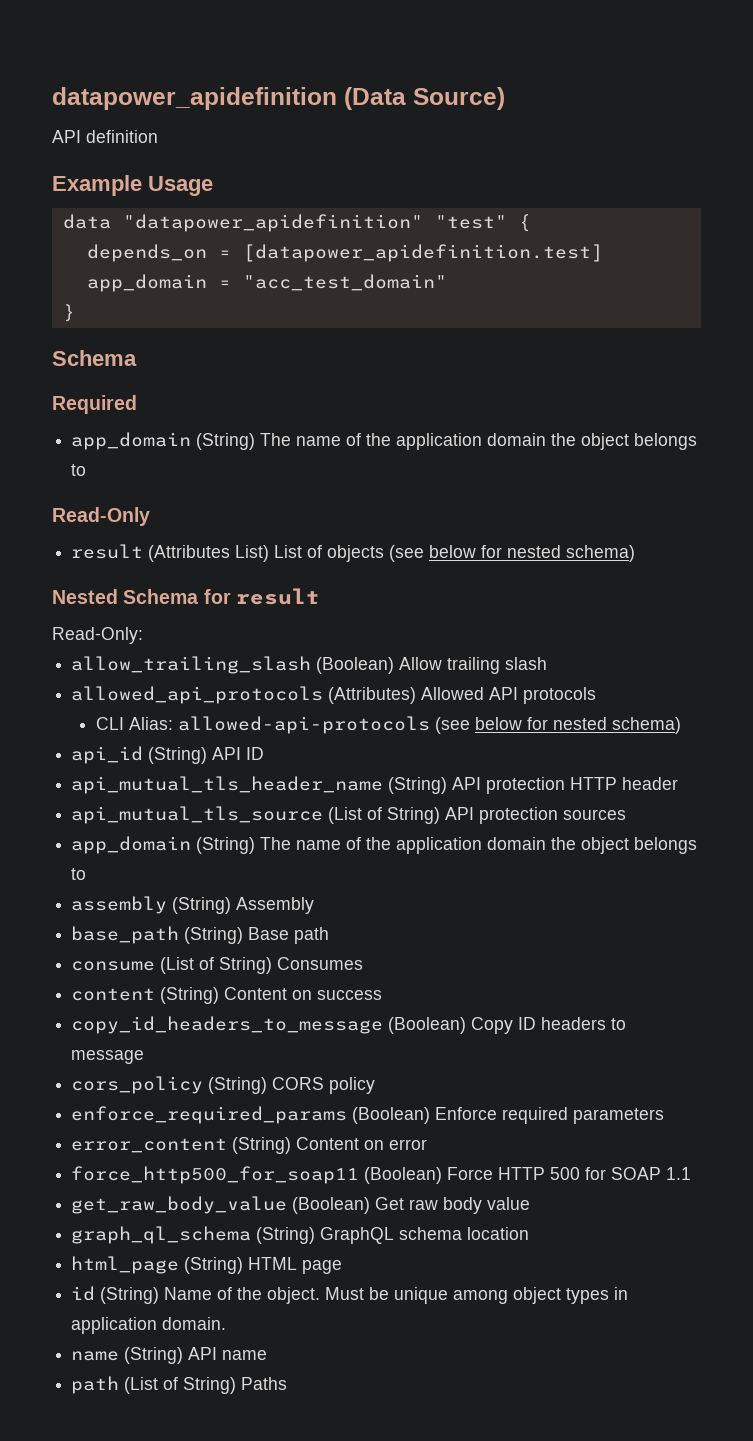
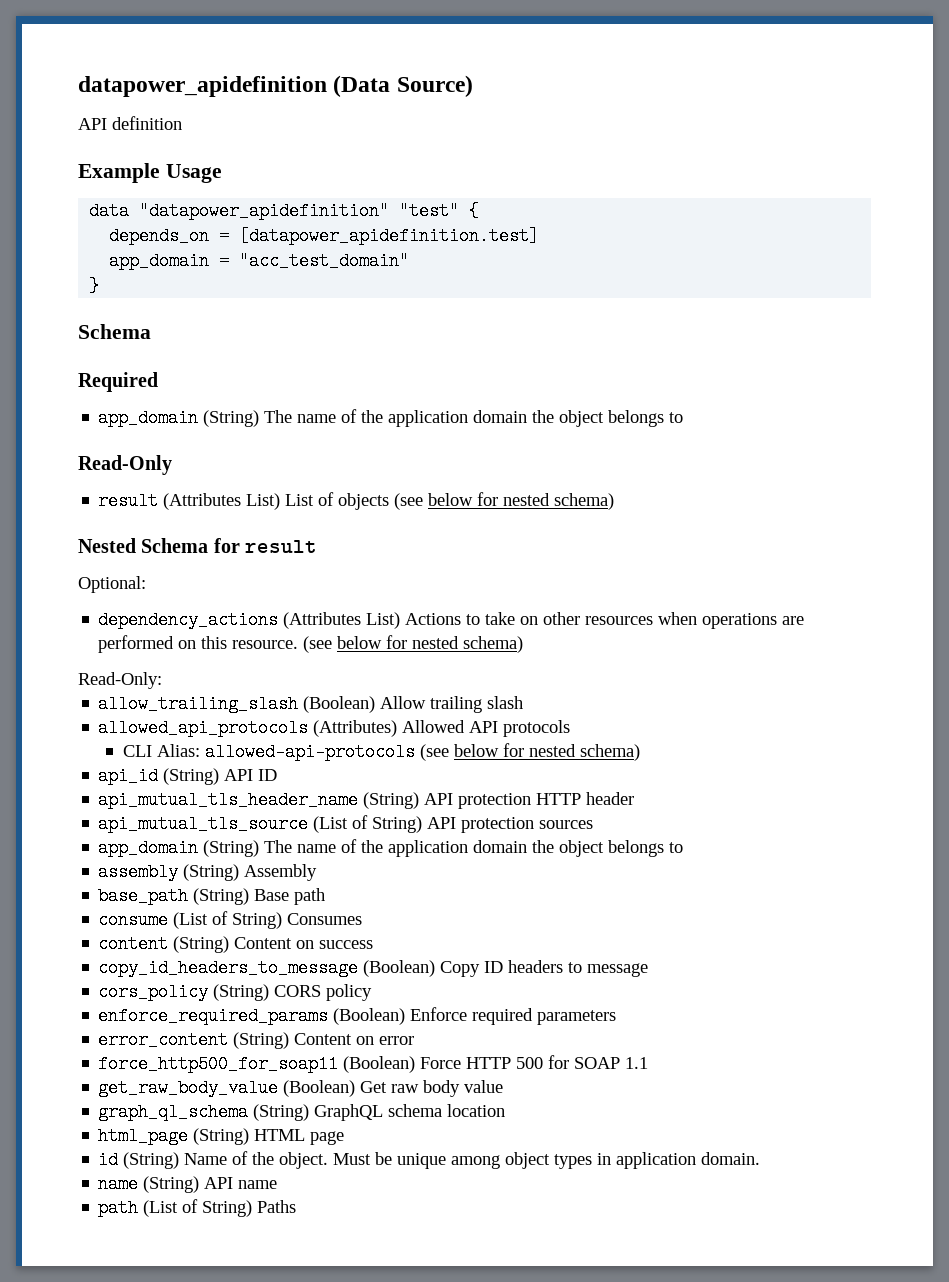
+ Optional:
+ dependency_actions (Attributes List) Actions to take on other resources when operations are performed on this resource. (see below for nested schema)

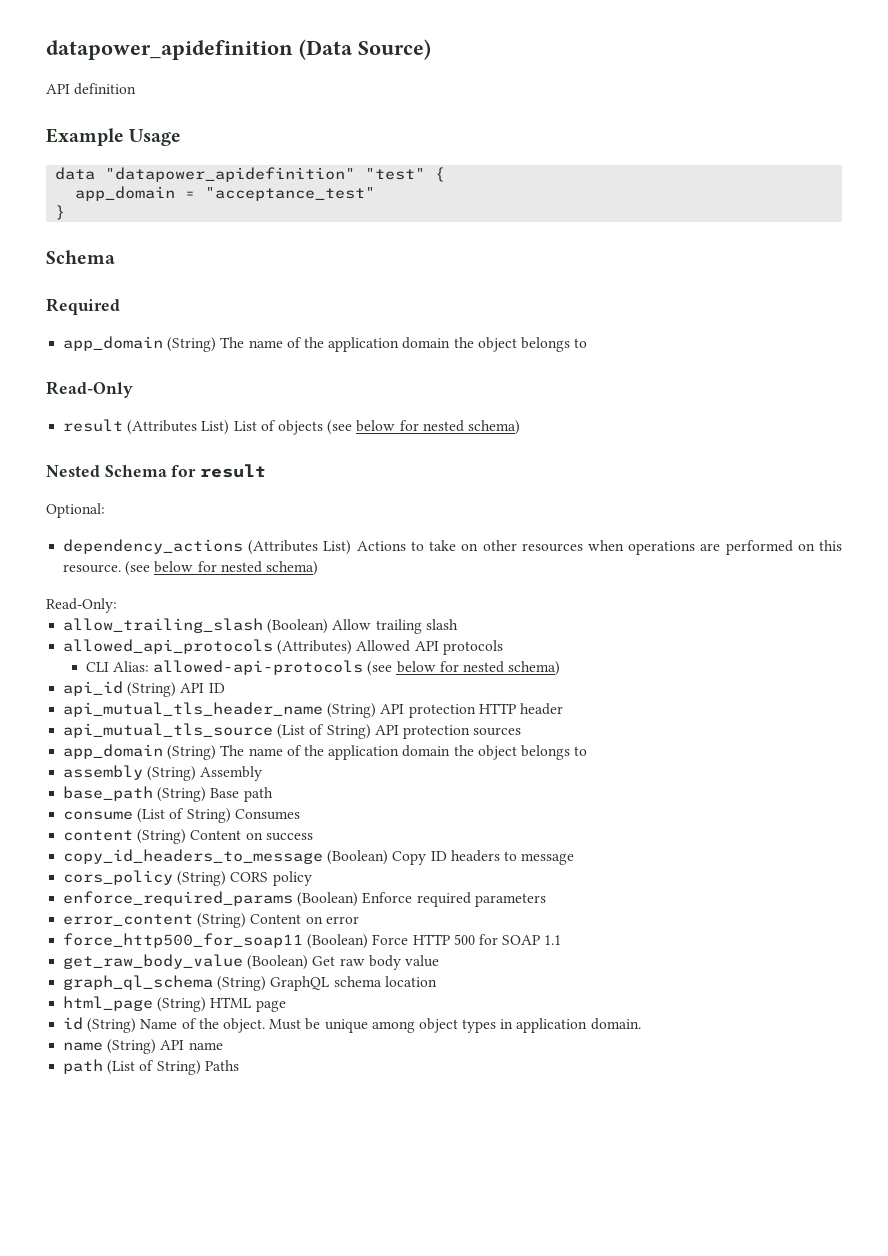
- depends_on = [datapower_apidefinition.test]
- app_domain = "acc_test_domain"
+ app_domain = "acceptance_test"

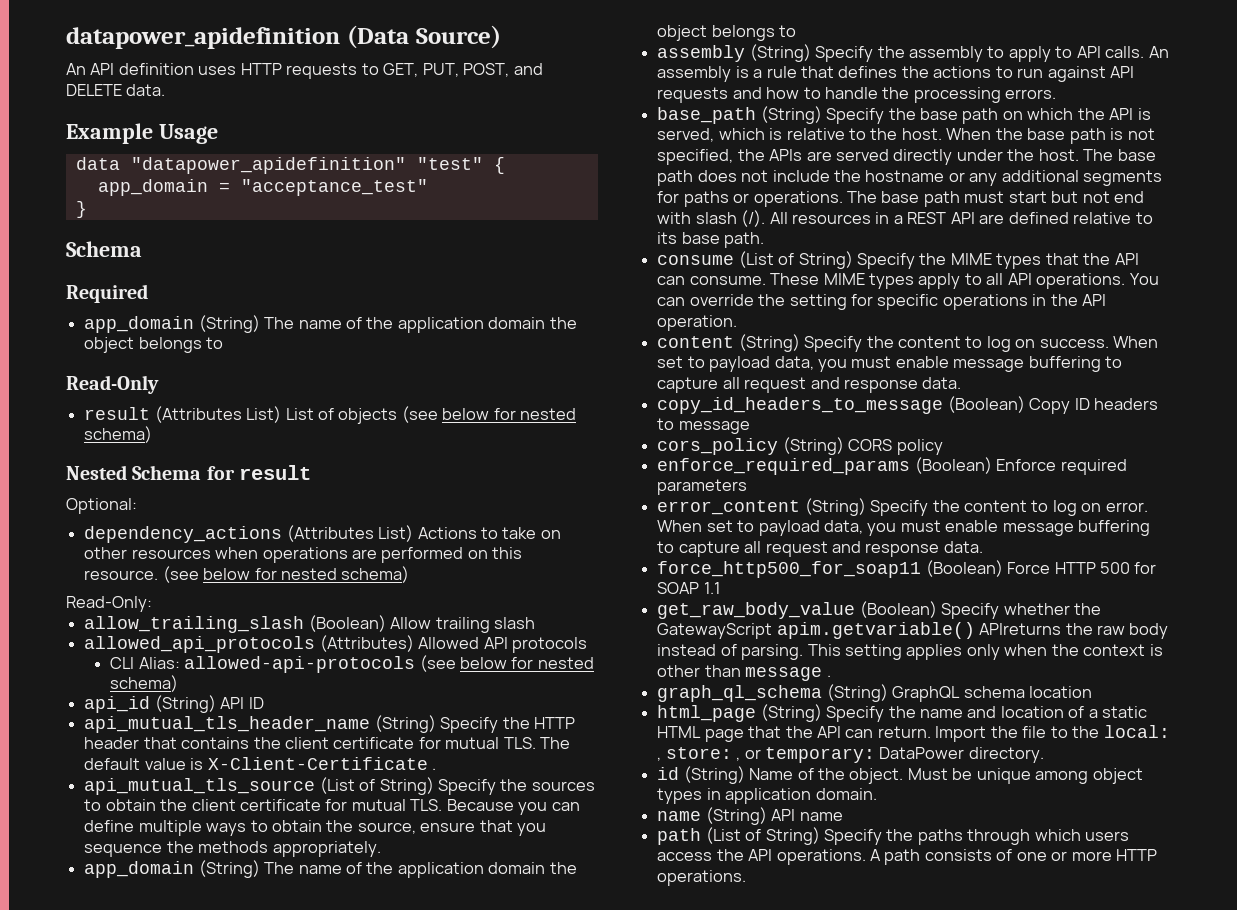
- API definition
+ An API definition uses HTTP requests to GET, PUT, POST, and DELETE data.
- api_mutual_tls_header_name (String) API protection HTTP header
+ api_mutual_tls_header_name (String) Specify the HTTP header that contains the client certificate for mutual TLS. The default value is X-Client-Certificate .
- api_mutual_tls_source (List of String) API protection sources
+ api_mutual_tls_source (List of String) Specify the sources to obtain the client certificate for mutual TLS. Because you can define multiple ways to obtain the source, ensure that you sequence the methods appropriately.
- assembly (String) Assembly
- base_path (String) Base path
- consume (List of String) Consumes
- content (String) Content on success
+ assembly (String) Specify the assembly to apply to API calls. An assembly is a rule that defines the actions to run against API requests and how to handle the processing errors.
+ base_path (String) Specify the base path on which the API is served, which is relative to the host. When the base path is not specified, the APIs are served directly under the host. The base path does not include the hostname or any additional segments for paths or operations. The base path must start but not end with slash (/). All resources in a REST API are defined relative to its base path.
+ consume (List of String) Specify the MIME types that the API can consume. These MIME types apply to all API operations. You can override the setting for specific operations in the API operation.
+ content (String) Specify the content to log on success. When set to payload data, you must enable message buffering to capture all request and response data.
- error_content (String) Content on error
+ error_content (String) Specify the content to log on error. When set to payload data, you must enable message buffering to capture all request and response data.
- get_raw_body_value (Boolean) Get raw body value
+ get_raw_body_value (Boolean) Specify whether the GatewayScript apim.getvariable() APIreturns the raw body instead of parsing. This setting applies only when the context is other than message .
- html_page (String) HTML page
+ html_page (String) Specify the name and location of a static HTML page that the API can return. Import the file to the local: , store: , or temporary: DataPower directory.
- path (List of String) Paths
+ path (List of String) Specify the paths through which users access the API operations. A path consists of one or more HTTP operations.

